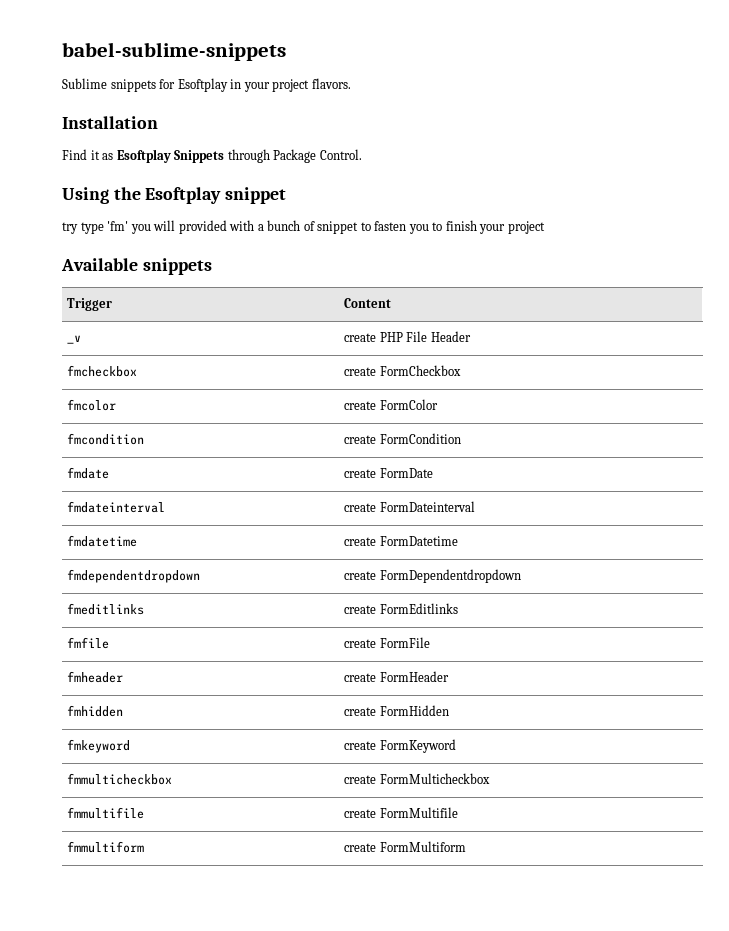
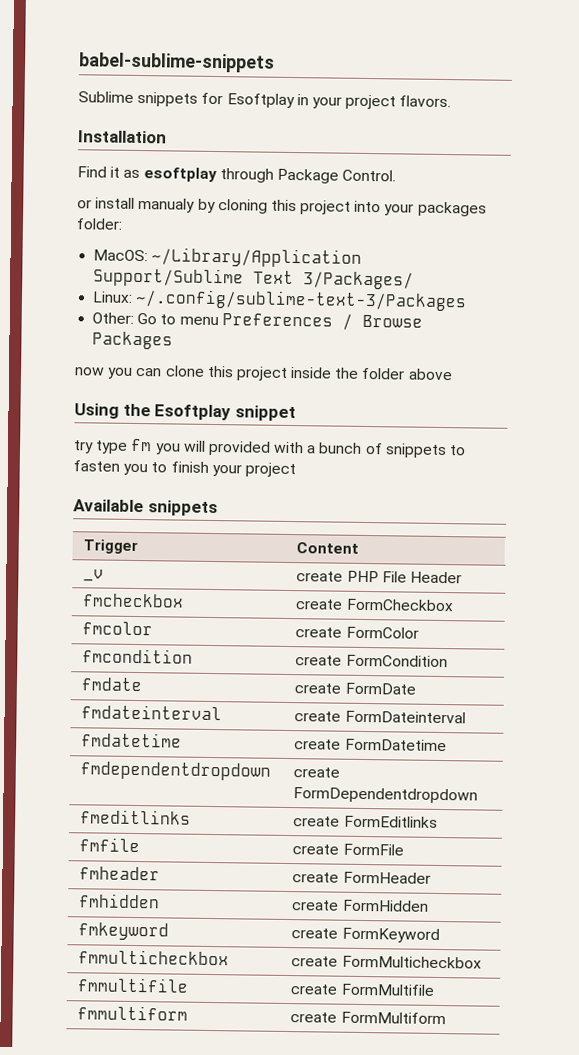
- Find it as Esoftplay Snippets through Package Control.
+ Find it as esoftplay through Package Control.
+ or install manualy by cloning this project into your packages folder:
+ MacOS: ~/Library/Application Support/Sublime Text 3/Packages/
+ Linux: ~/.config/sublime-text-3/Packages
+ Other: Go to menu Preferences / Browse Packages
+ now you can clone this project inside the folder above
- try type 'fm' you will provided with a bunch of snippet to fasten you to finish your project
+ try type fm you will provided with a bunch of snippets to fasten you to finish your project

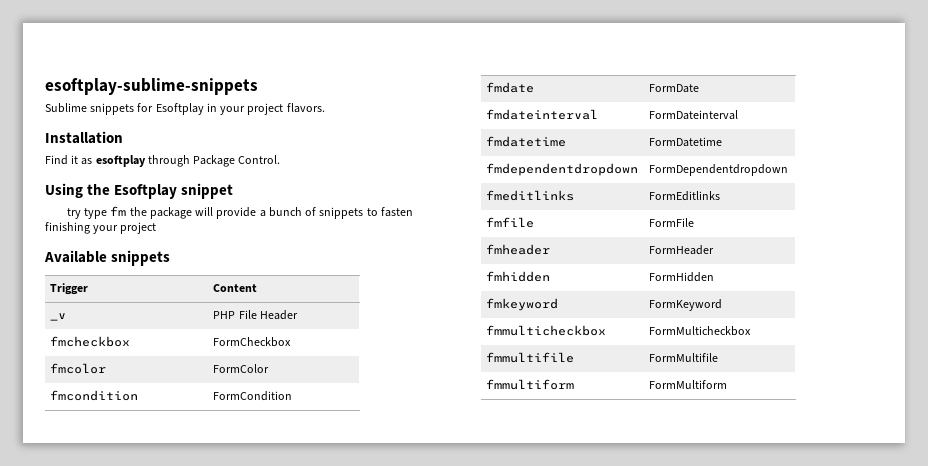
- babel-sublime-snippets
+ esoftplay-sublime-snippets
- or install manualy by cloning this project into your packages folder:
- MacOS: ~/Library/Application Support/Sublime Text 3/Packages/
- Linux: ~/.config/sublime-text-3/Packages
- Other: Go to menu Preferences / Browse Packages
- now you can clone this project inside the folder above
- try type fm you will provided with a bunch of snippets to fasten you to finish your project
+ try type fm the package will provide a bunch of snippets to fasten finishing your project
- _v | create PHP File Header
+ _v | PHP File Header
- fmcheckbox | create FormCheckbox
+ fmcheckbox | FormCheckbox
- fmcolor | create FormColor
+ fmcolor | FormColor
- fmcondition | create FormCondition
+ fmcondition | FormCondition
- fmdate | create FormDate
+ fmdate | FormDate
- fmdateinterval | create FormDateinterval
+ fmdateinterval | FormDateinterval
- fmdatetime | create FormDatetime
+ fmdatetime | FormDatetime
- fmdependentdropdown | create FormDependentdropdown
+ fmdependentdropdown | FormDependentdropdown
- fmeditlinks | create FormEditlinks
+ fmeditlinks | FormEditlinks
- fmfile | create FormFile
+ fmfile | FormFile
- fmheader | create FormHeader
+ fmheader | FormHeader
- fmhidden | create FormHidden
+ fmhidden | FormHidden
- fmkeyword | create FormKeyword
+ fmkeyword | FormKeyword
- fmmulticheckbox | create FormMulticheckbox
+ fmmulticheckbox | FormMulticheckbox
- fmmultifile | create FormMultifile
+ fmmultifile | FormMultifile
- fmmultiform | create FormMultiform
+ fmmultiform | FormMultiform

